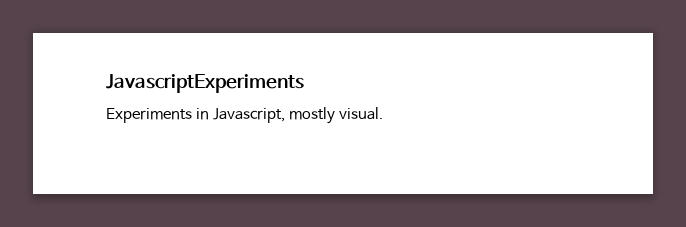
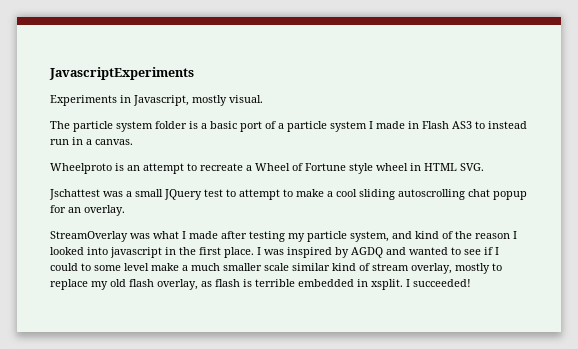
+ The particle system folder is a basic port of a particle system I made in Flash AS3 to instead run in a canvas.
+ Wheelproto is an attempt to recreate a Wheel of Fortune style wheel in HTML SVG.
+ Jschattest was a small JQuery test to attempt to make a cool sliding autoscrolling chat popup for an overlay.
+ StreamOverlay was what I made after testing my particle system, and kind of the reason I looked into javascript in the first place. I was inspired by AGDQ and wanted to see if I could to some level make a much smaller scale similar kind of stream overlay, mostly to replace my old flash overlay, as flash is terrible embedded in xsplit. I succeeded!

